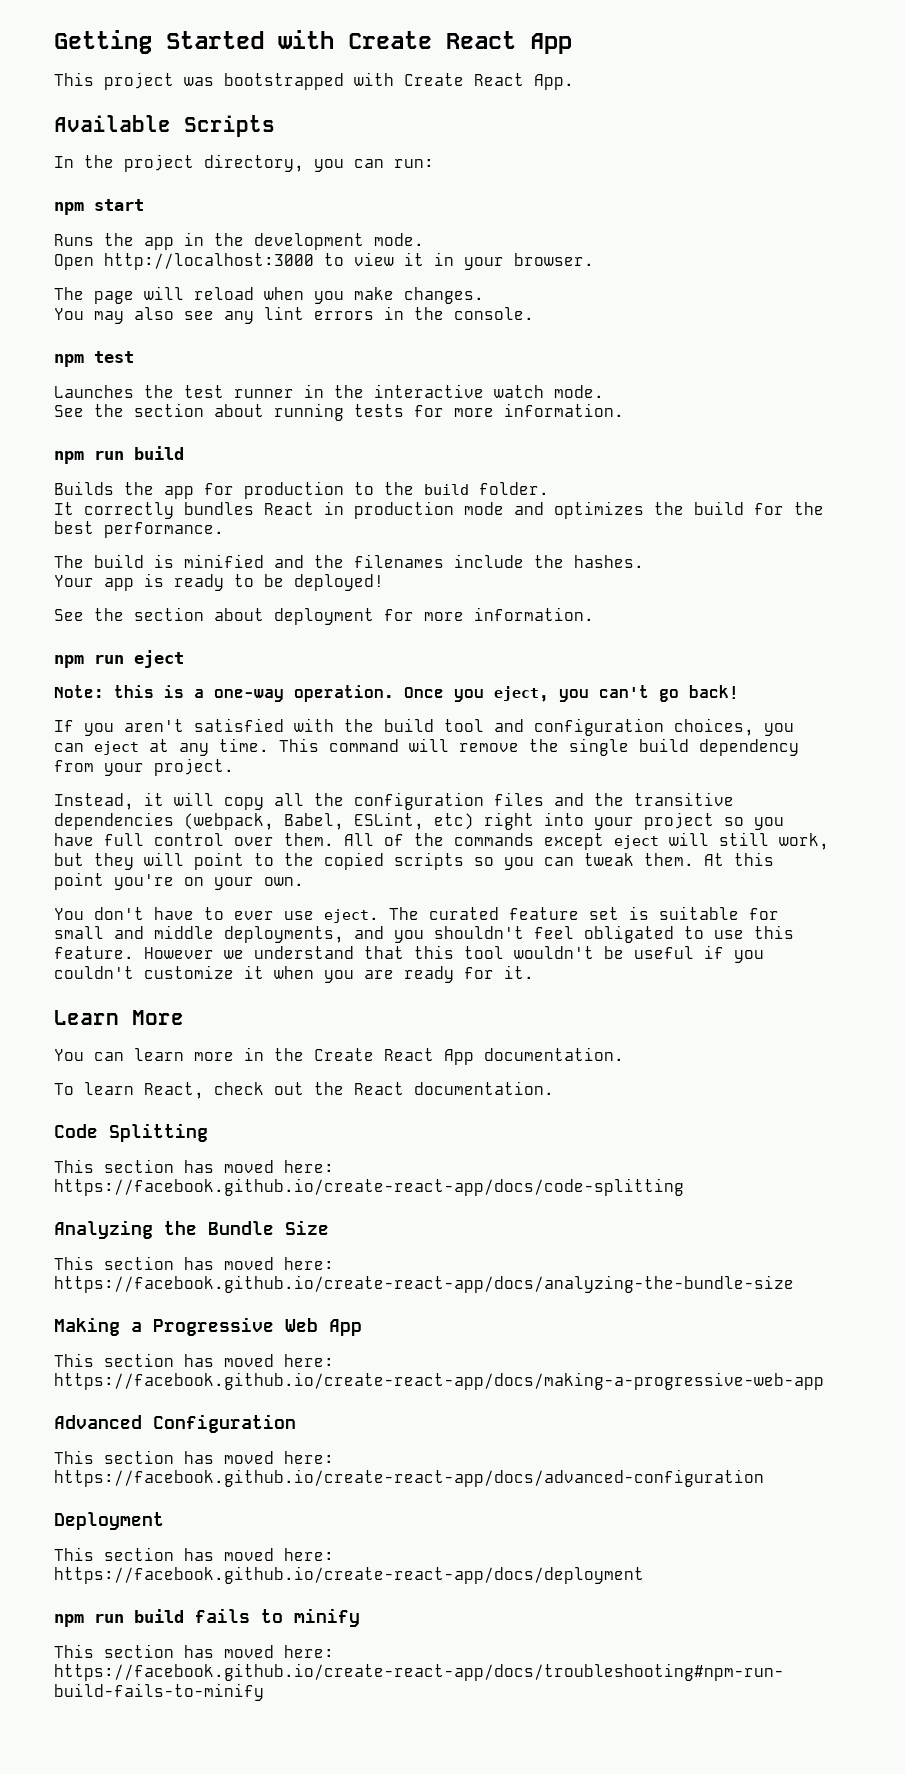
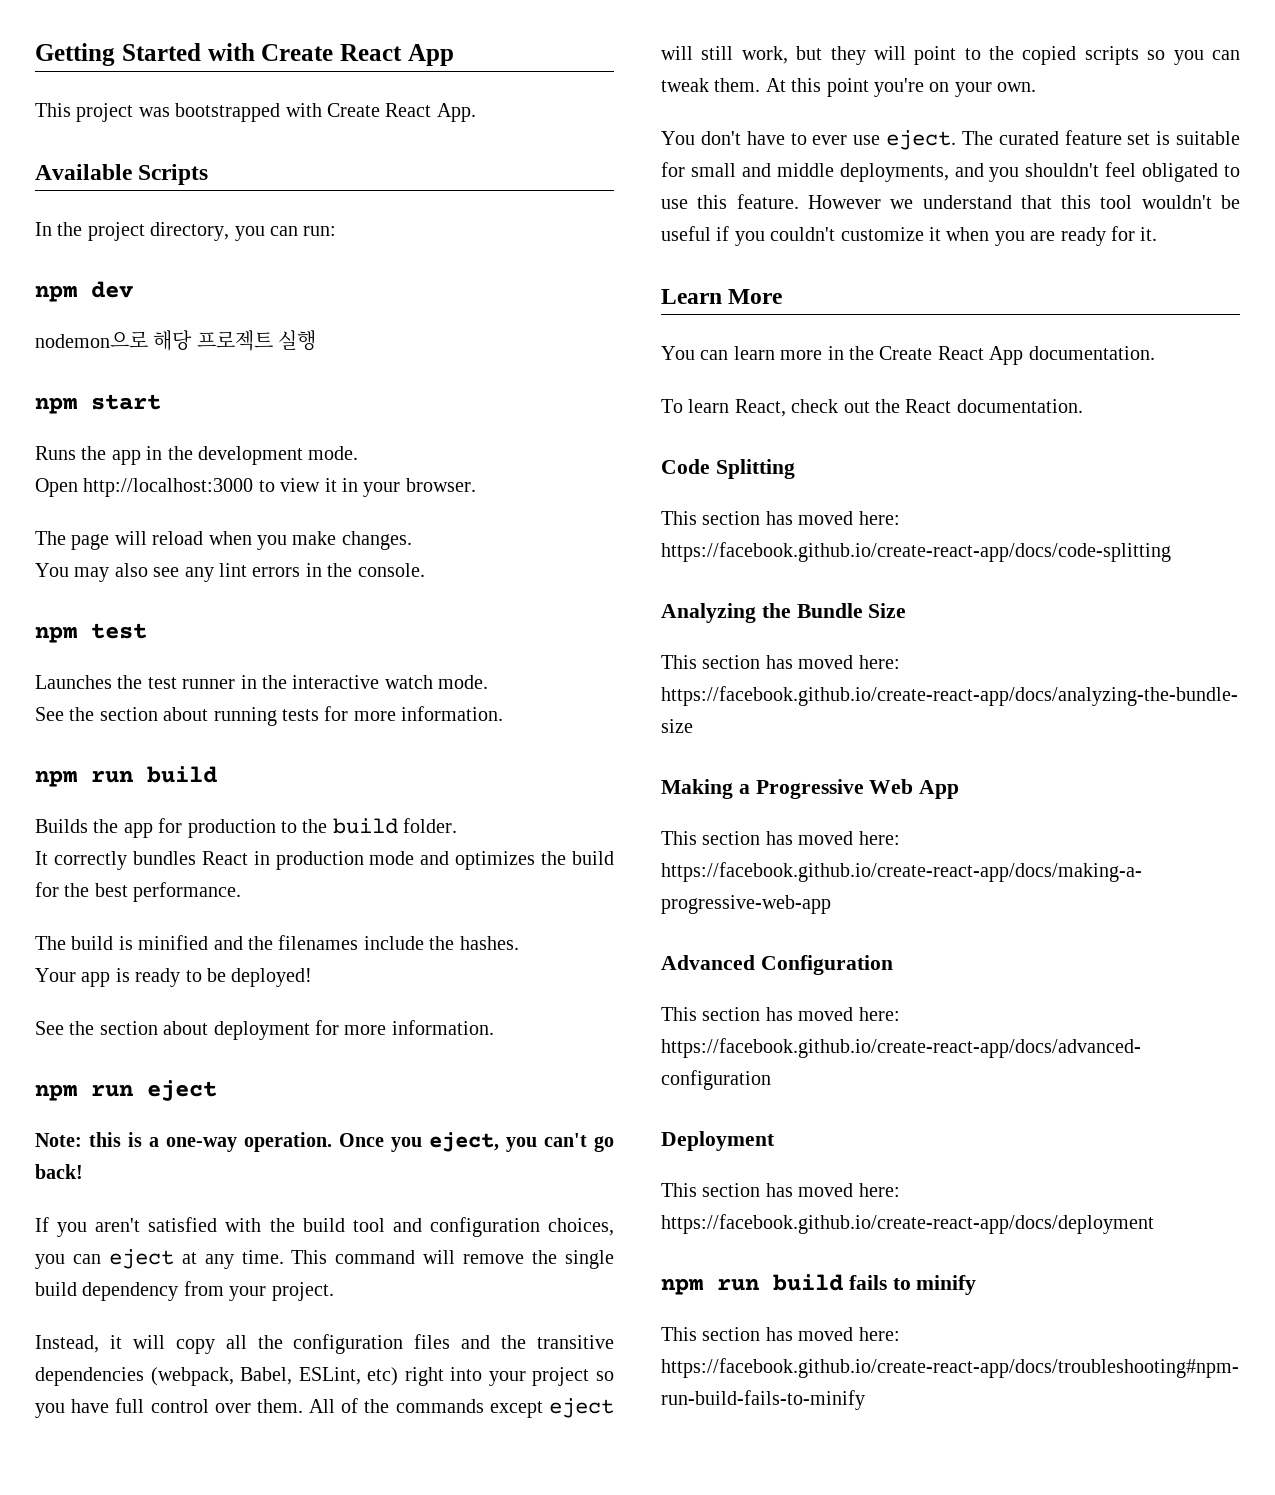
+ npm dev
+ nodemon으로 해당 프로젝트 실행

